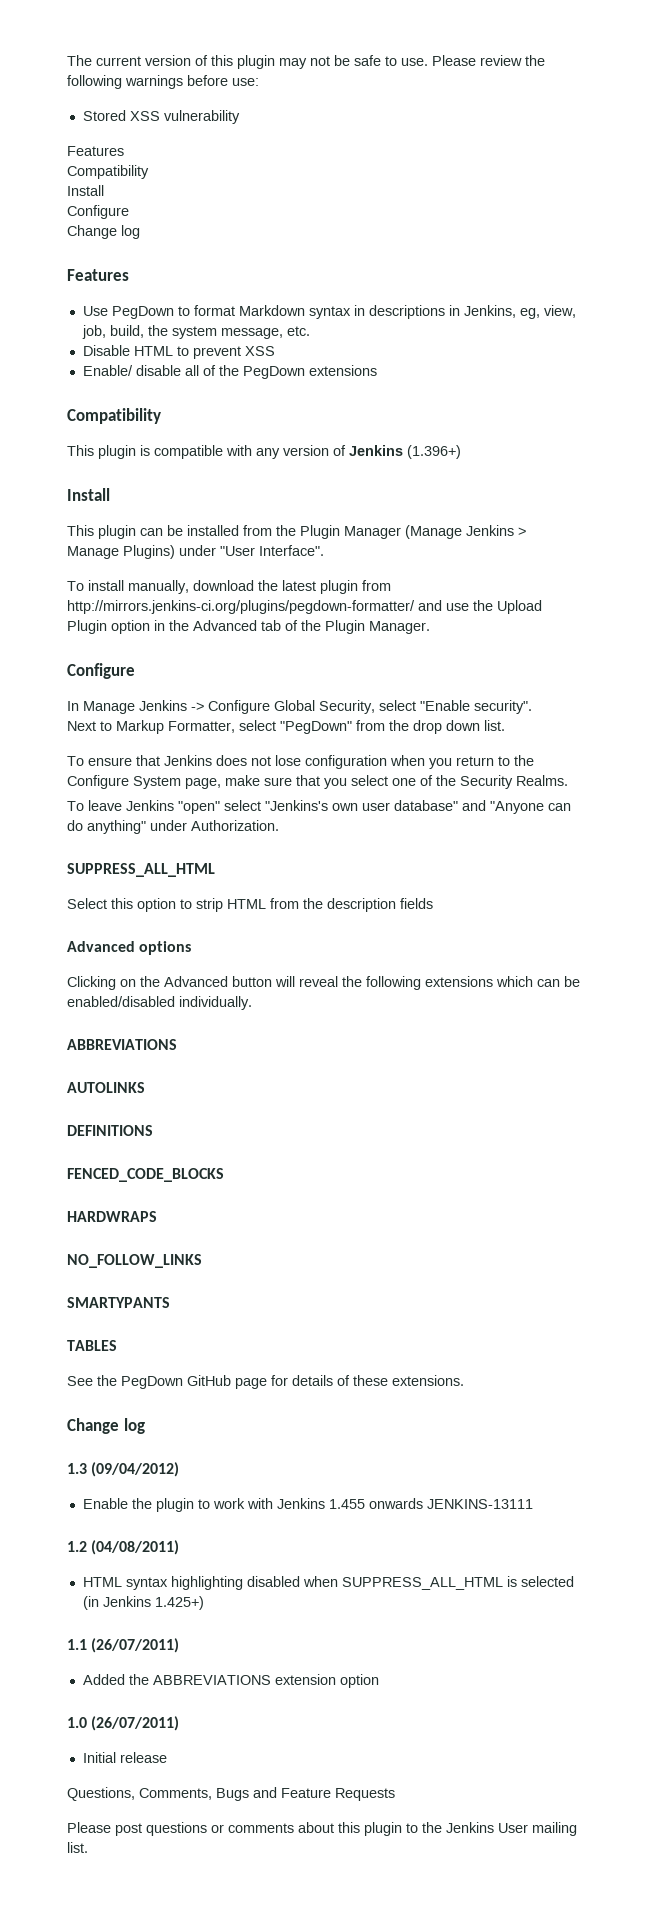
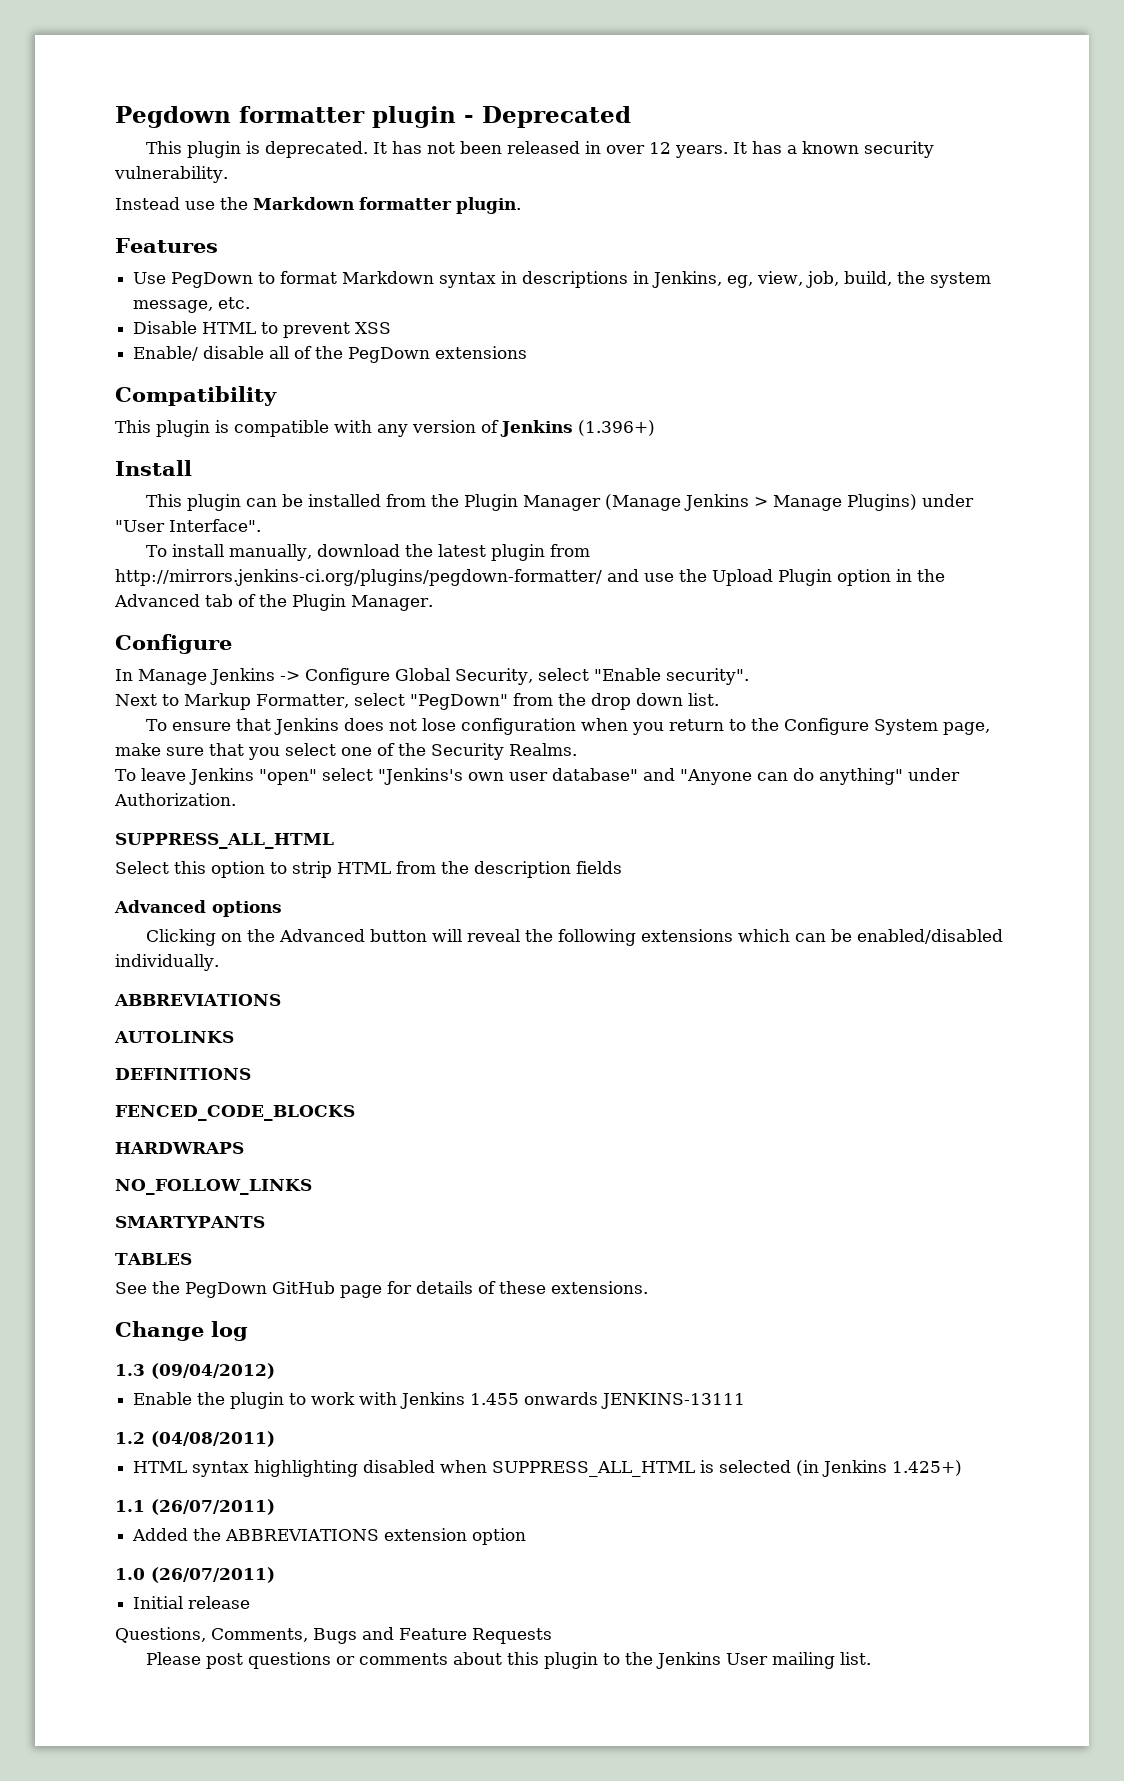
- The current version of this plugin may not be safe to use. Please review the following warnings before use:
- Stored XSS vulnerability
- Features
- Compatibility
- Install
- Configure
- Change log
+ Pegdown formatter plugin - Deprecated
+ This plugin is deprecated. It has not been released in over 12 years. It has a known security vulnerability.
+ Instead use the Markdown formatter plugin.

